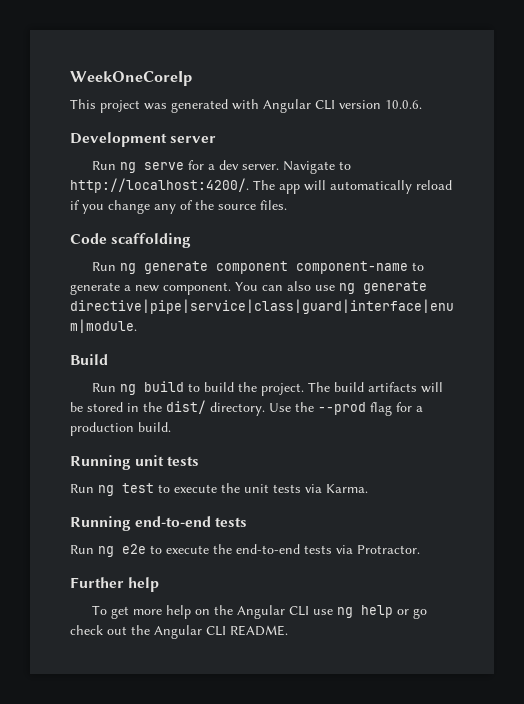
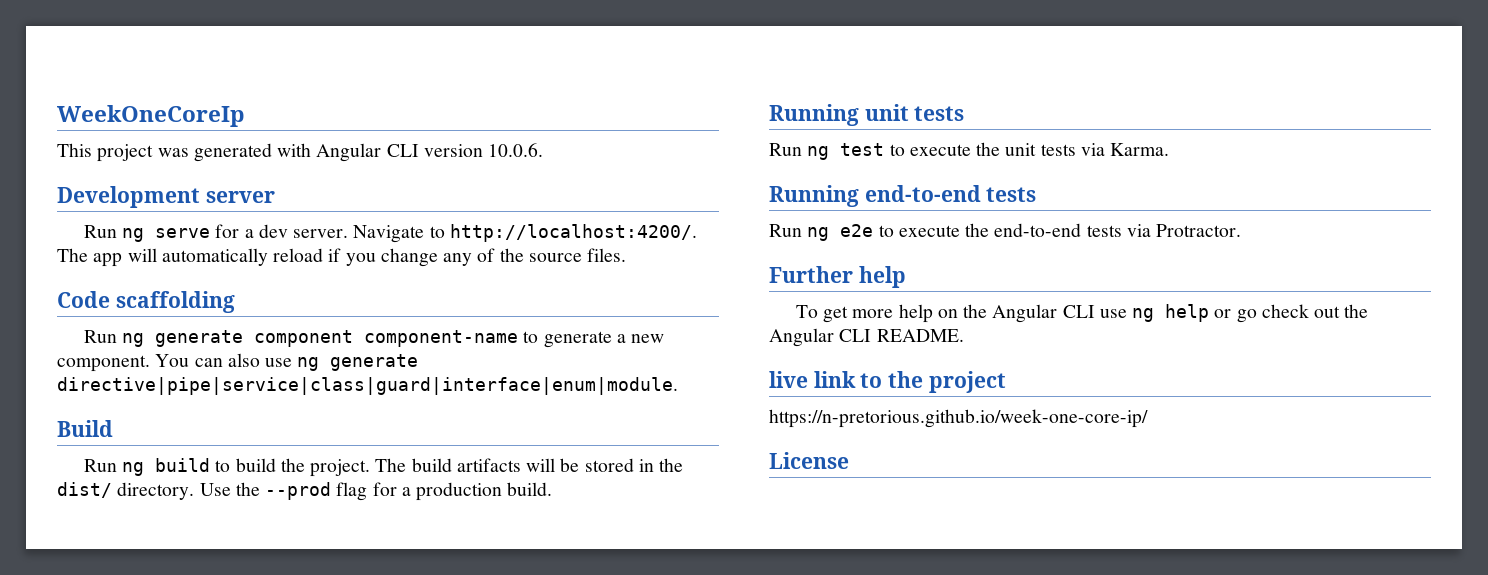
+ live link to the project
+ https://n-pretorious.github.io/week-one-core-ip/
+ License

